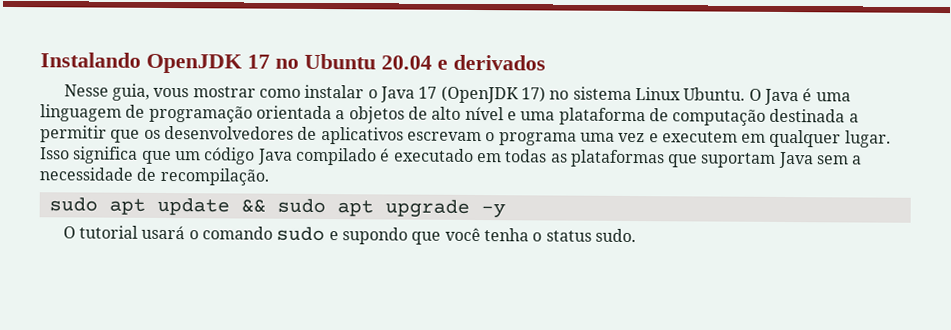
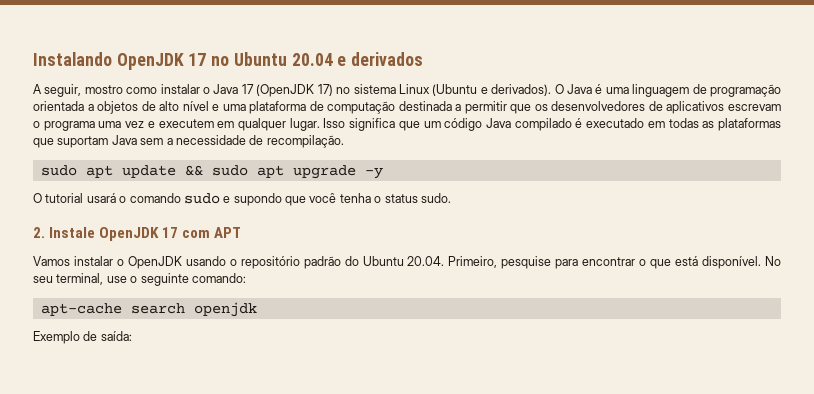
- Nesse guia, vous mostrar como instalar o Java 17 (OpenJDK 17) no sistema Linux Ubuntu.
+ A seguir, mostro como instalar o Java 17 (OpenJDK 17) no sistema Linux (Ubuntu e derivados).
+ 2. Instale OpenJDK 17 com APT
+ Vamos instalar o OpenJDK usando o repositório padrão do Ubuntu 20.04. Primeiro, pesquise para encontrar o que está disponível. No seu terminal, use o seguinte comando:
+ apt-cache search openjdk
+ Exemplo de saída:

